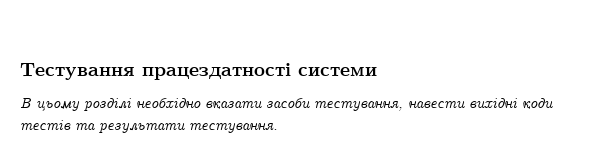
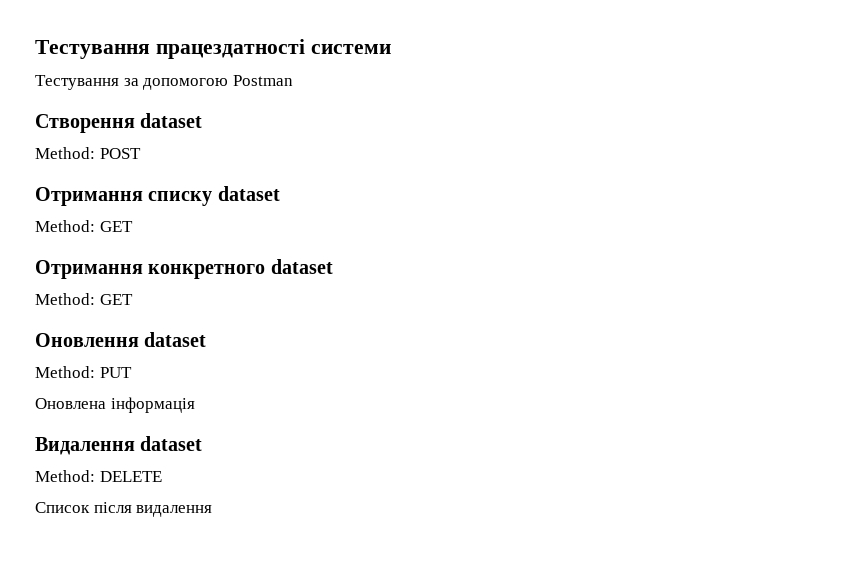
- В цьому розділі необхідно вказати засоби тестування, навести вихідні коди тестів та результати тестування.
+ Тестування за допомогою Postman
+ Створення dataset
+ Method: POST
+ Отримання списку dataset
+ Method: GET
+ Отримання конкретного dataset
+ Method: GET
+ Оновлення dataset
+ Method: PUT
+ Оновлена інформація
+ Видалення dataset
+ Method: DELETE
+ Список після видалення

